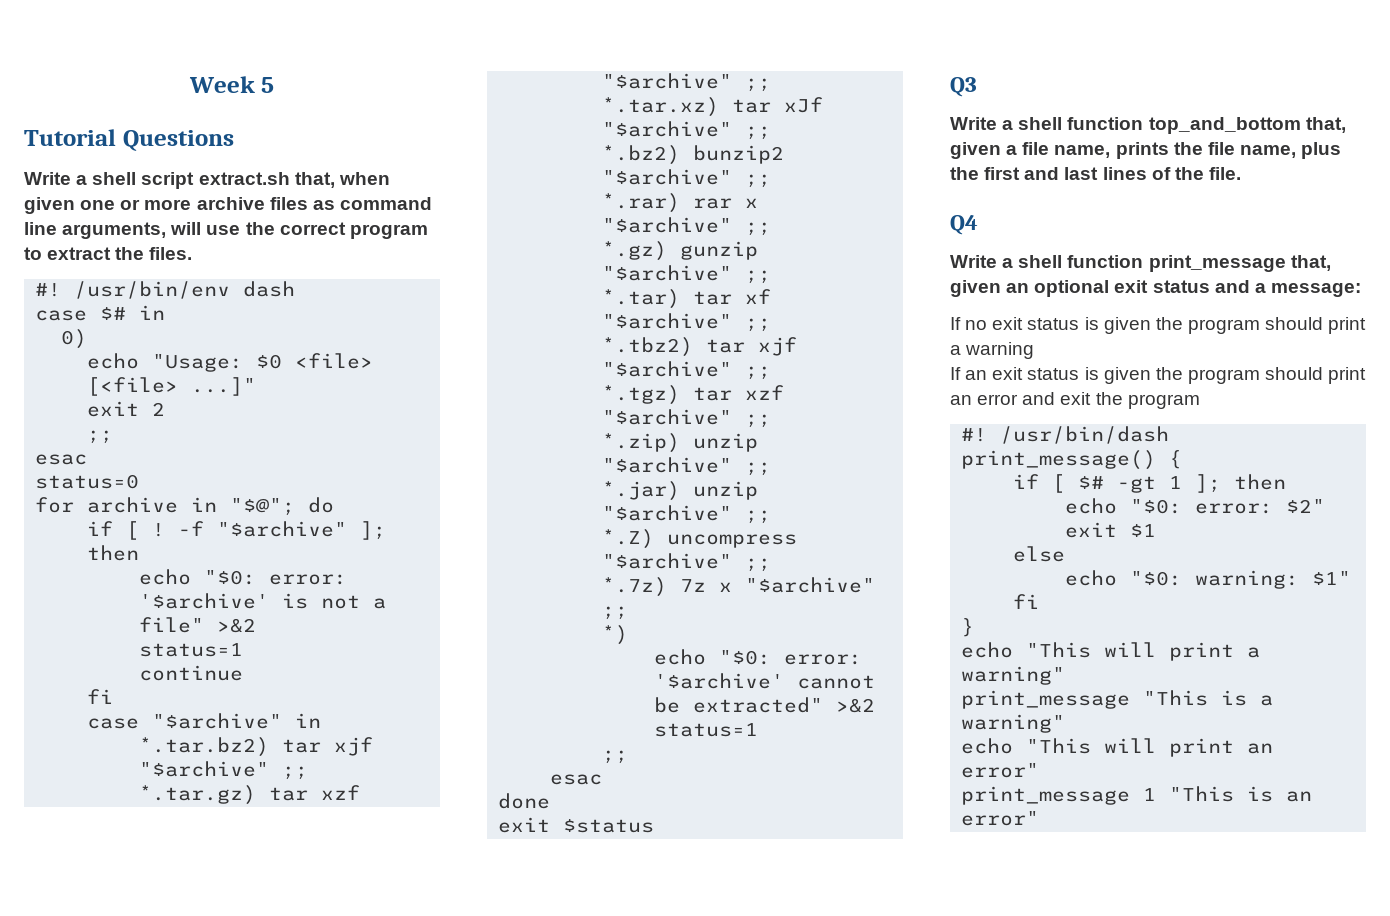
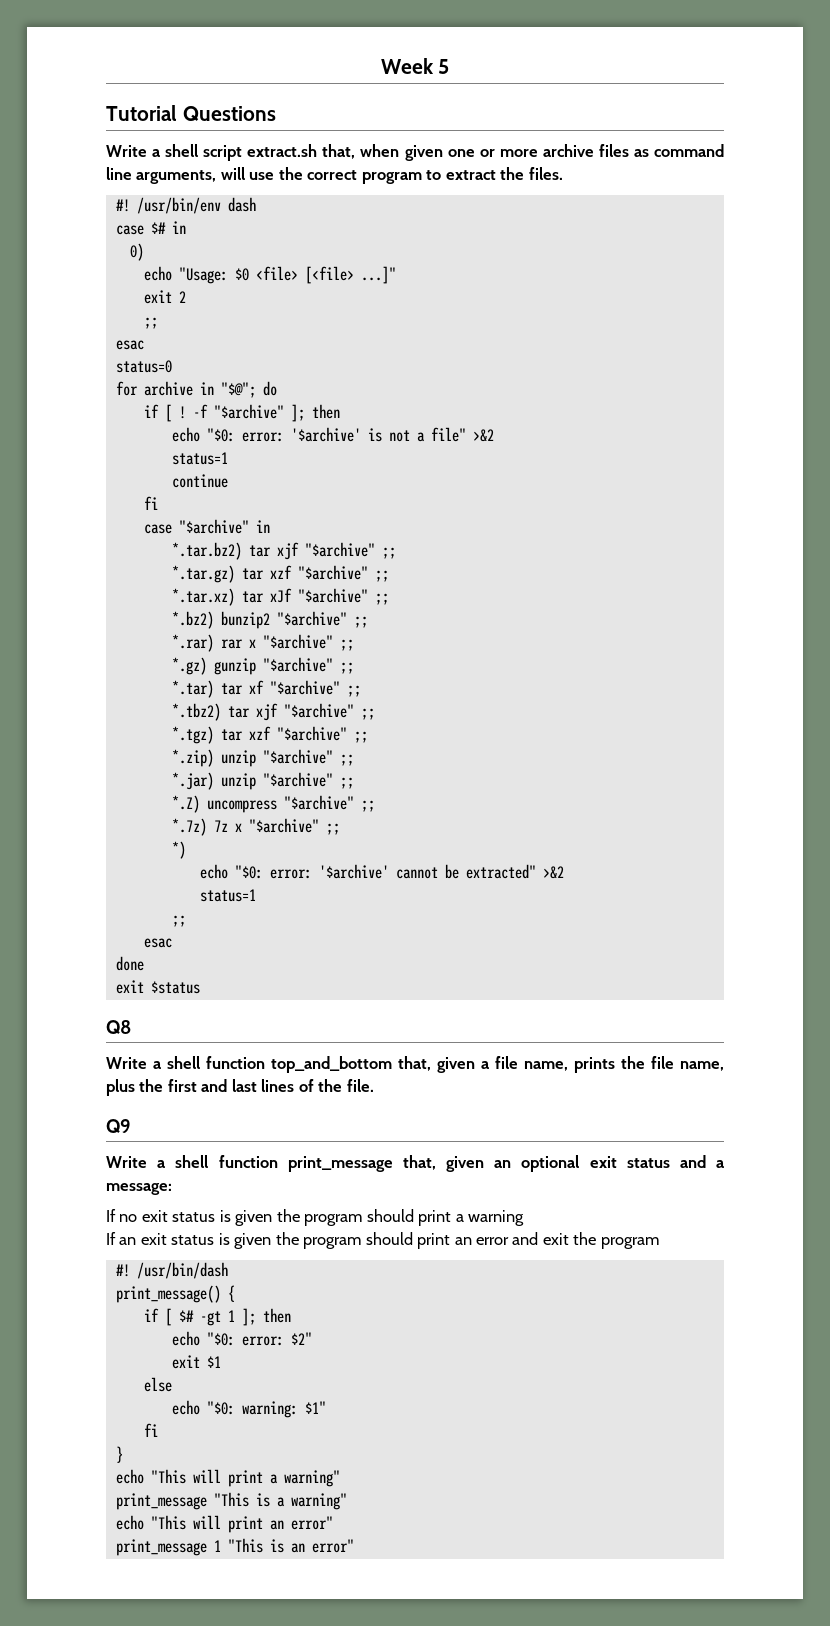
- Q3
+ Q8
- Q4
+ Q9

